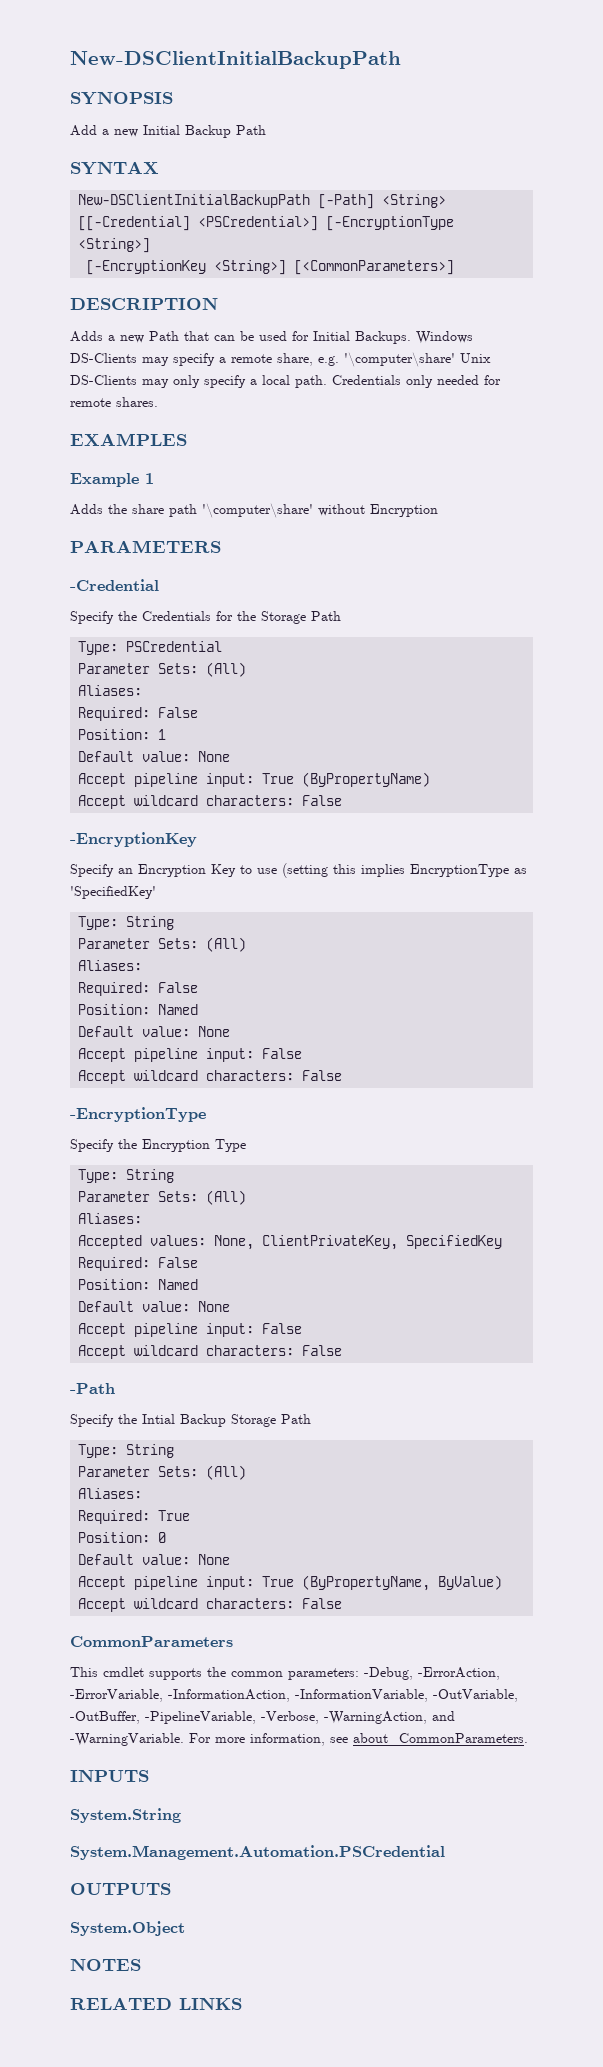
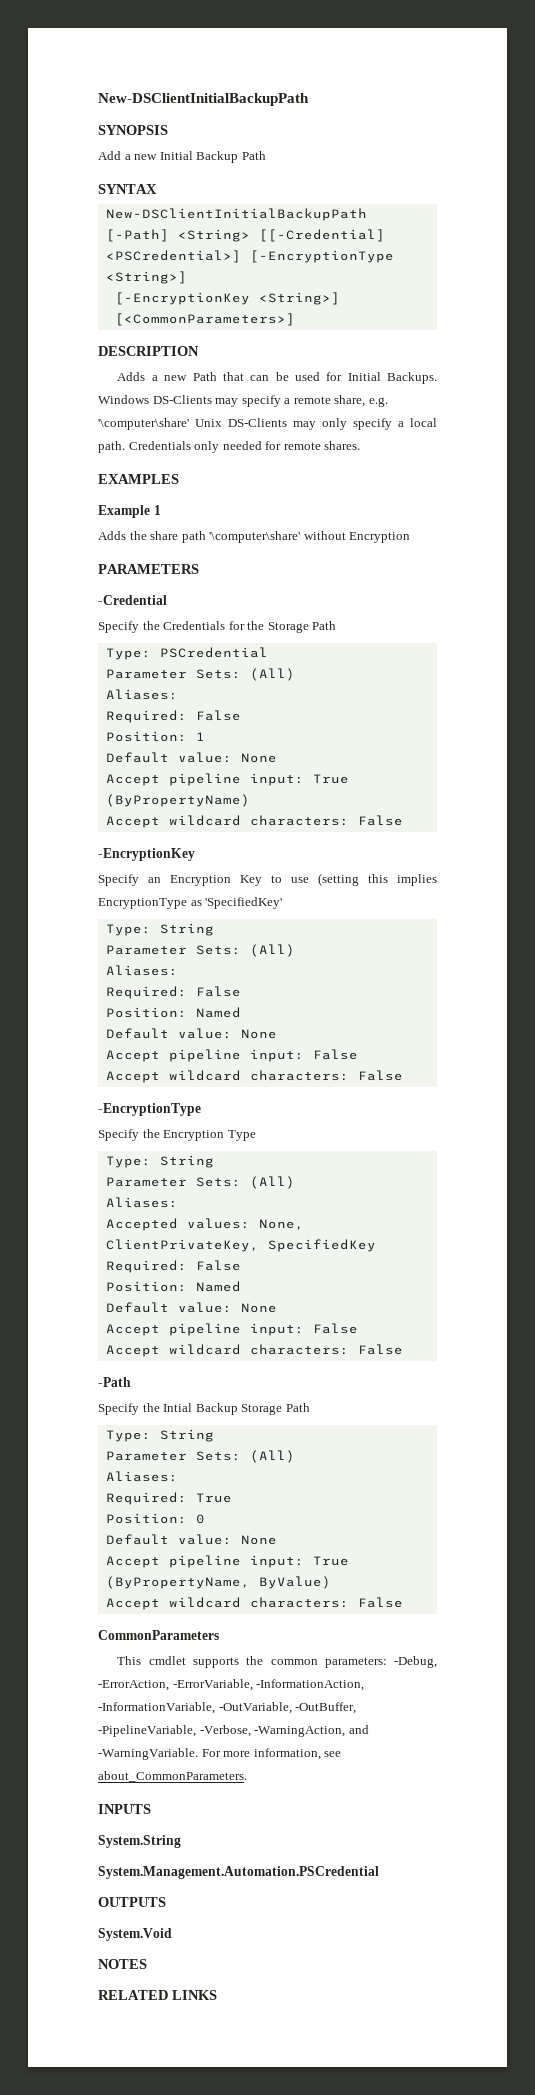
- System.Object
+ System.Void

